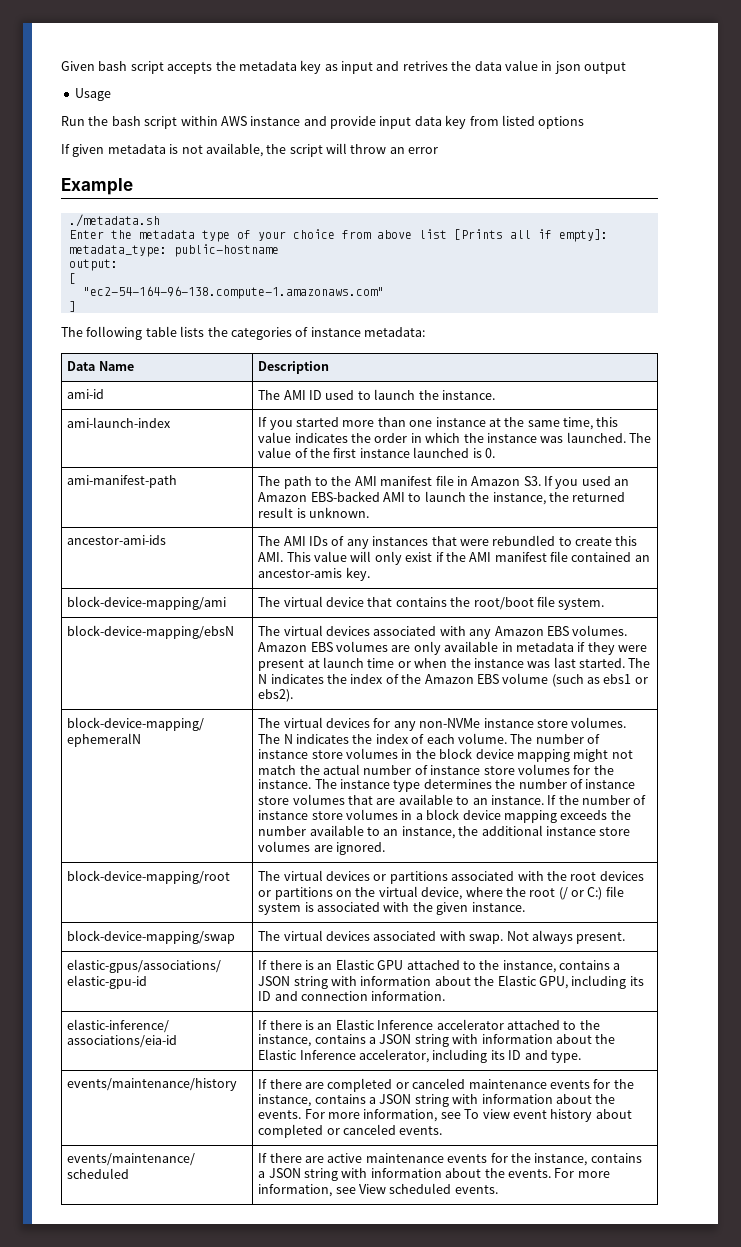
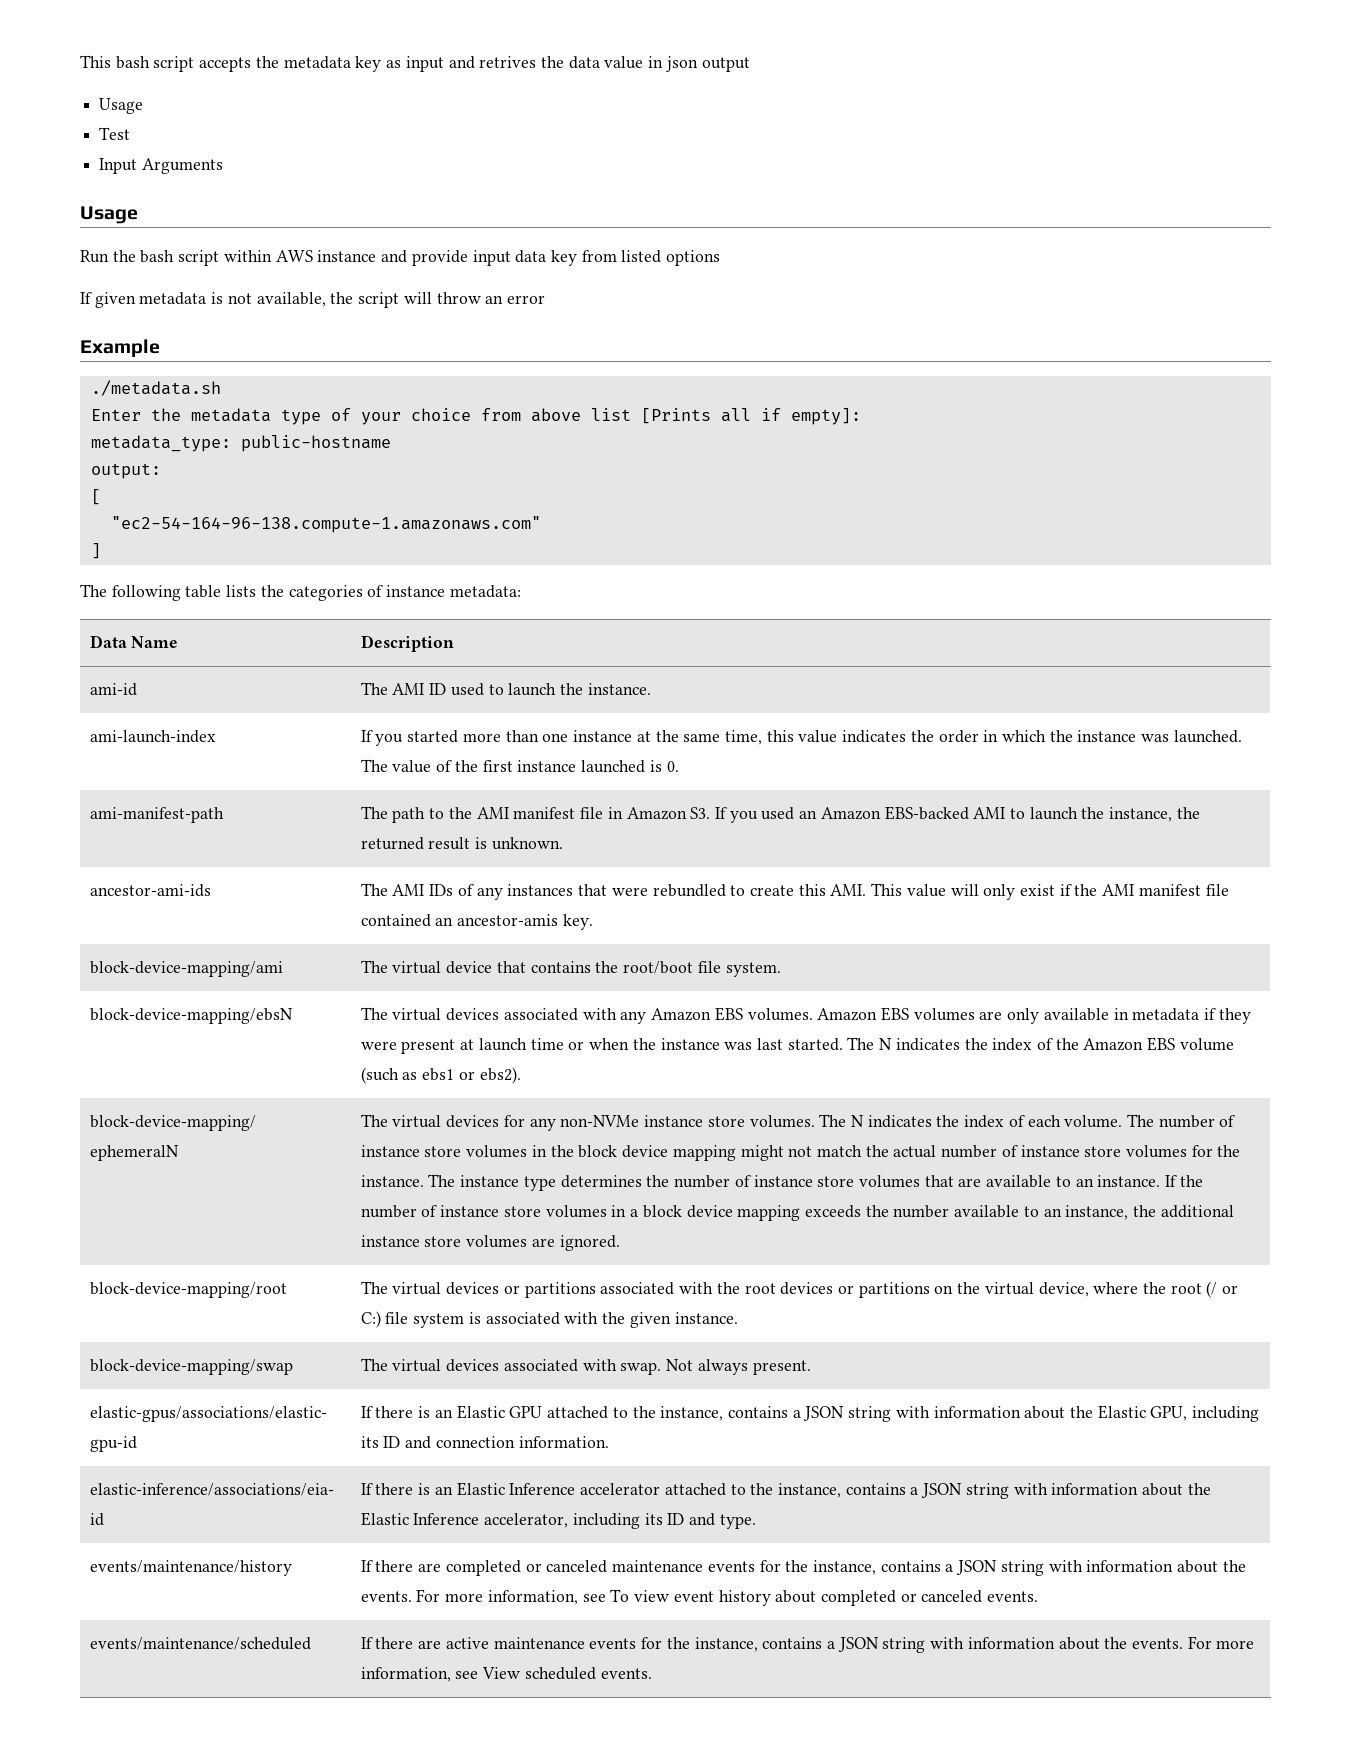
- Given bash script accepts the metadata key as input and retrives the data value in json output
+ This bash script accepts the metadata key as input and retrives the data value in json output
+ Test
+ Input Arguments
+ Usage

